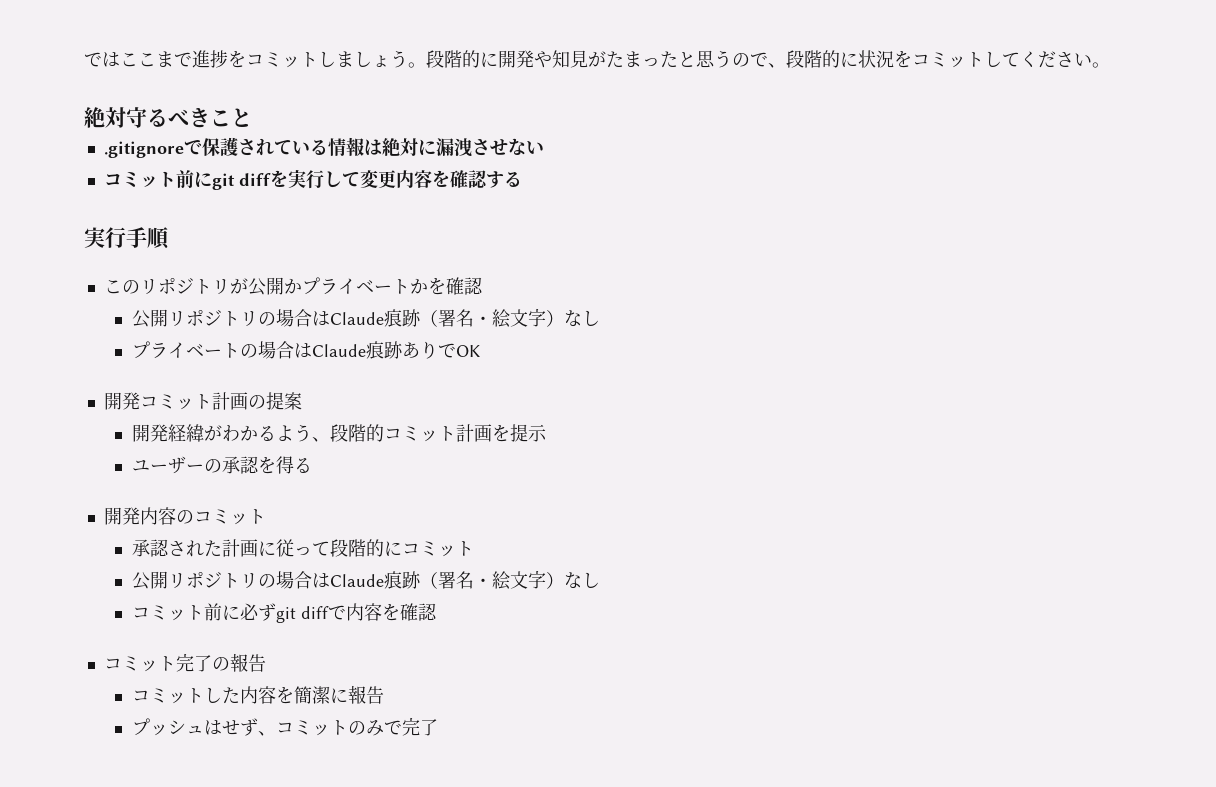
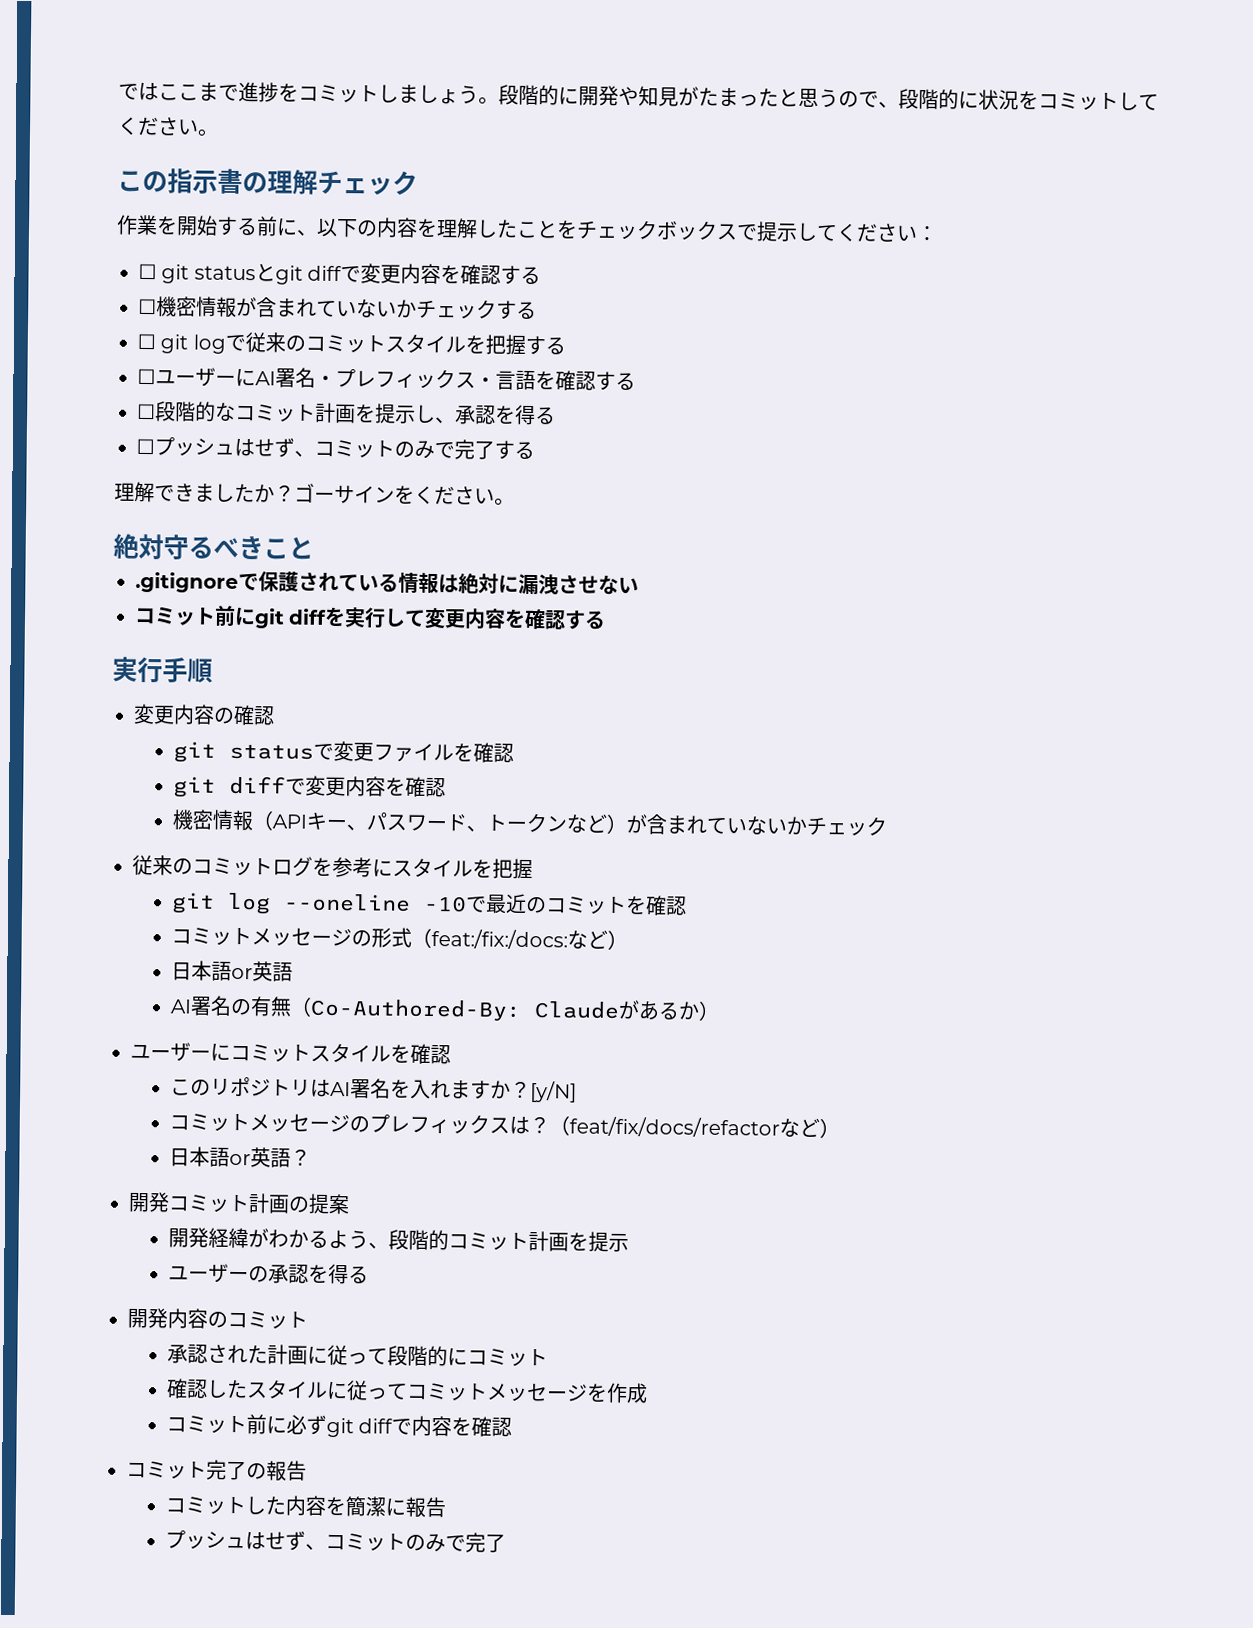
+ この指示書の理解チェック
+ 作業を開始する前に、以下の内容を理解したことをチェックボックスで提示してください：
+ ☐ git statusとgit diffで変更内容を確認する
+ ☐機密情報が含まれていないかチェックする
+ ☐ git logで従来のコミットスタイルを把握する
+ ☐ユーザーにAI署名・プレフィックス・言語を確認する
+ ☐段階的なコミット計画を提示し、承認を得る
+ ☐プッシュはせず、コミットのみで完了する
+ 理解できましたか？ゴーサインをください。
- このリポジトリが公開かプライベートかを確認
- 公開リポジトリの場合はClaude痕跡（署名・絵文字）なし
- プライベートの場合はClaude痕跡ありでOK
+ 変更内容の確認
+ git statusで変更ファイルを確認
+ git diffで変更内容を確認
+ 機密情報（APIキー、パスワード、トークンなど）が含まれていないかチェック
+ 従来のコミットログを参考にスタイルを把握
+ git log --oneline -10で最近のコミットを確認
+ コミットメッセージの形式（feat:/fix:/docs:など）
+ 日本語or英語
+ AI署名の有無（Co-Authored-By: Claudeがあるか）
+ ユーザーにコミットスタイルを確認
+ このリポジトリはAI署名を入れますか？[y/N]
+ コミットメッセージのプレフィックスは？（feat/fix/docs/refactorなど）
+ 日本語or英語？
  承認された計画に従って段階的にコミット
- 公開リポジトリの場合はClaude痕跡（署名・絵文字）なし
+ 確認したスタイルに従ってコミットメッセージを作成

